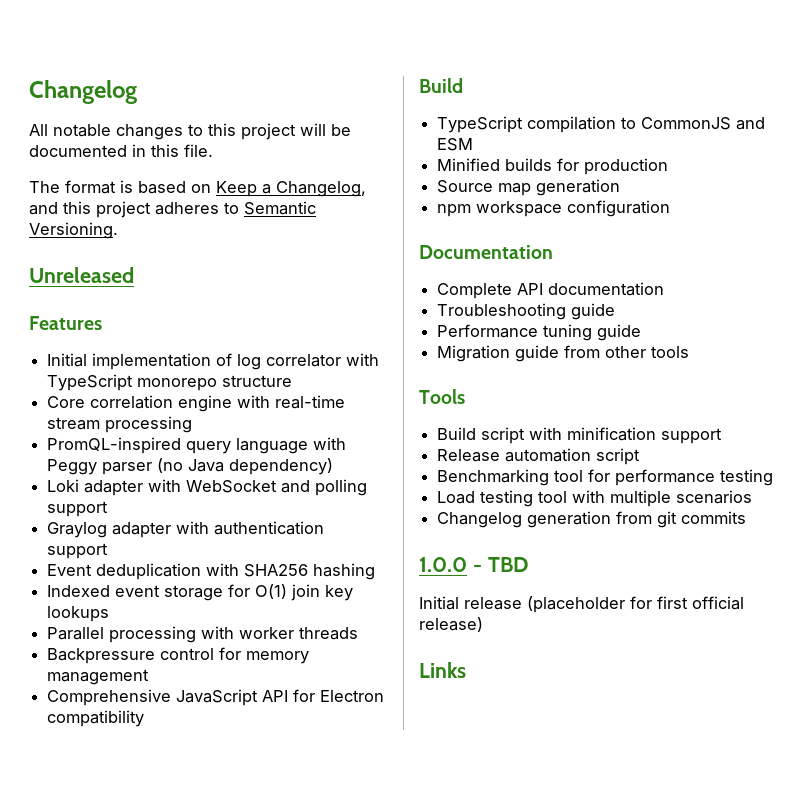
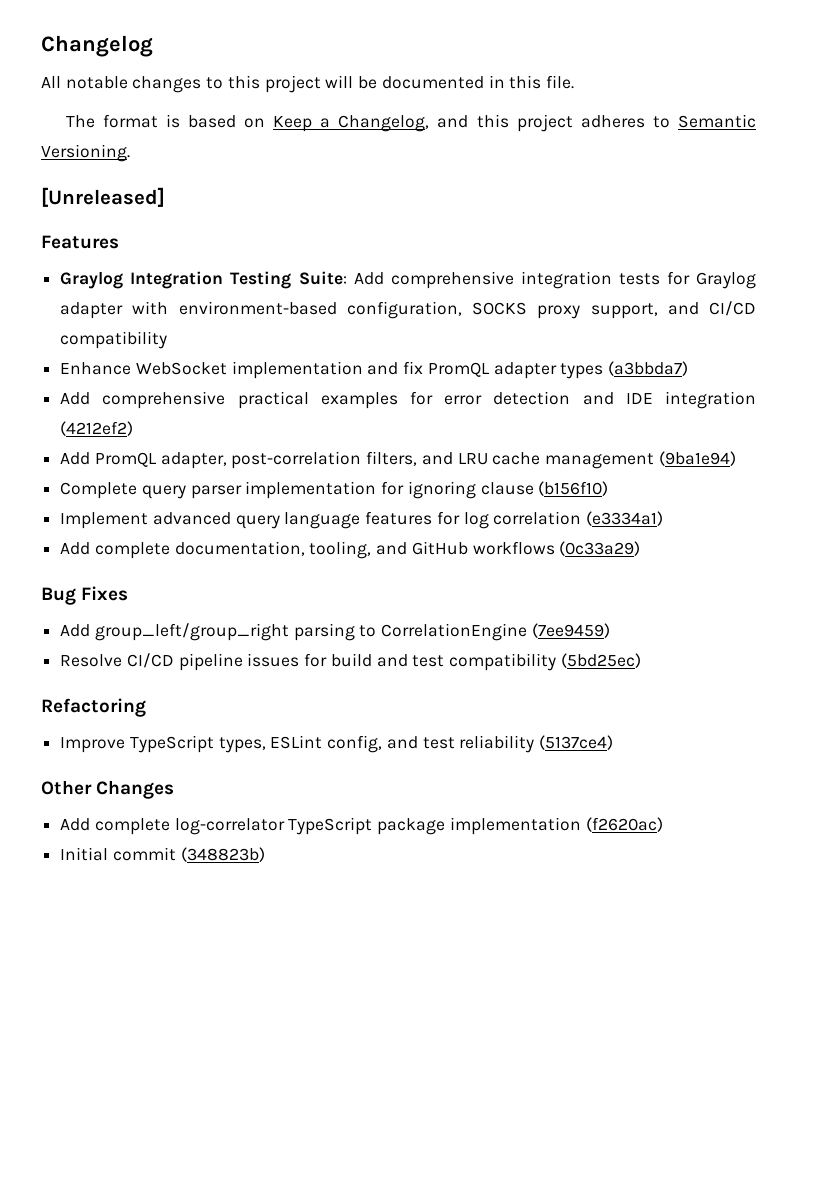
- Unreleased
+ [Unreleased]
- Initial implementation of log correlator with TypeScript monorepo structure
- Core correlation engine with real-time stream processing
- PromQL-inspired query language with Peggy parser (no Java dependency)
- Loki adapter with WebSocket and polling support
- Graylog adapter with authentication support
- Event deduplication with SHA256 hashing
- Indexed event storage for O(1) join key lookups
- Parallel processing with worker threads
- Backpressure control for memory management
- Comprehensive JavaScript API for Electron compatibility
- Build
- TypeScript compilation to CommonJS and ESM
- Minified builds for production
- Source map generation
- npm workspace configuration
- Documentation
- Complete API documentation
- Troubleshooting guide
- Performance tuning guide
- Migration guide from other tools
- Tools
- Build script with minification support
- Release automation script
- Benchmarking tool for performance testing
- Load testing tool with multiple scenarios
- Changelog generation from git commits
- 1.0.0 - TBD
- Initial release (placeholder for first official release)
- Links
+ Graylog Integration Testing Suite: Add comprehensive integration tests for Graylog adapter with environment-based configuration, SOCKS proxy support, and CI/CD compatibility
+ Enhance WebSocket implementation and fix PromQL adapter types (a3bbda7)
+ Add comprehensive practical examples for error detection and IDE integration (4212ef2)
+ Add PromQL adapter, post-correlation filters, and LRU cache management (9ba1e94)
+ Complete query parser implementation for ignoring clause (b156f10)
+ Implement advanced query language features for log correlation (e3334a1)
+ Add complete documentation, tooling, and GitHub workflows (0c33a29)
+ Bug Fixes
+ Add group_left/group_right parsing to CorrelationEngine (7ee9459)
+ Resolve CI/CD pipeline issues for build and test compatibility (5bd25ec)
+ Refactoring
+ Improve TypeScript types, ESLint config, and test reliability (5137ce4)
+ Other Changes
+ Add complete log-correlator TypeScript package implementation (f2620ac)
+ Initial commit (348823b)

